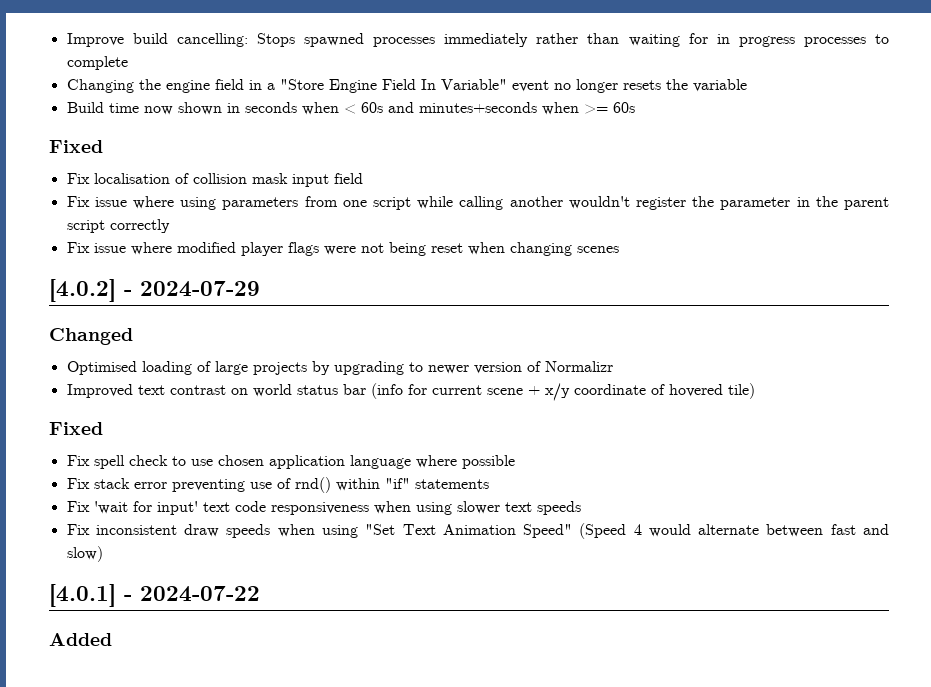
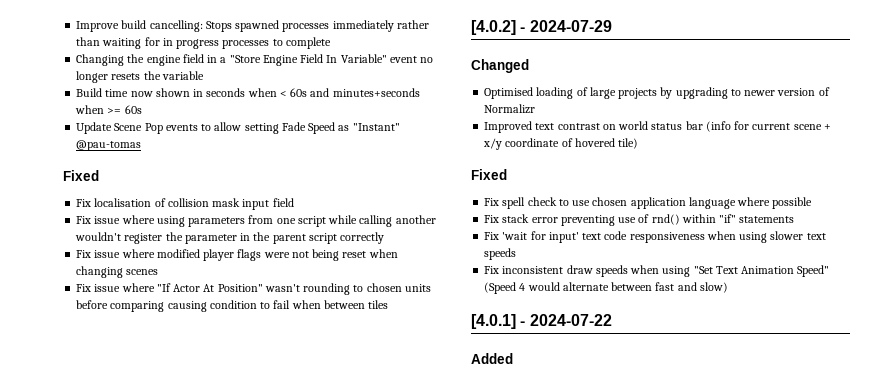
+ Update Scene Pop events to allow setting Fade Speed as "Instant" @pau-tomas
+ Fix issue where "If Actor At Position" wasn't rounding to chosen units before comparing causing condition to fail when between tiles

